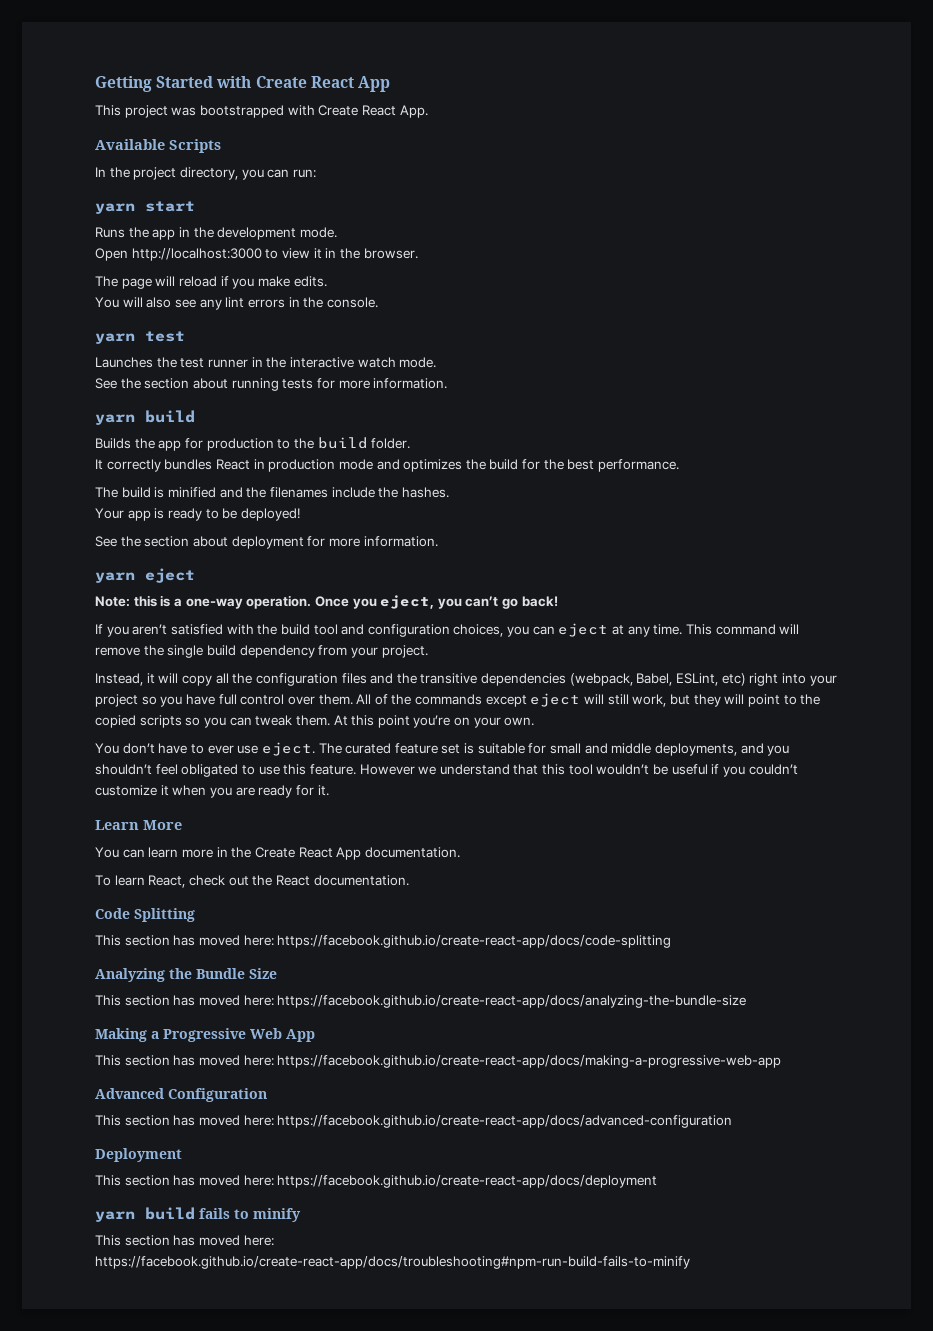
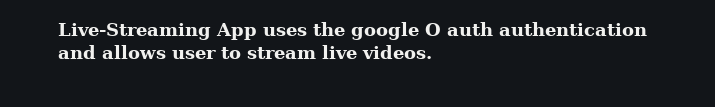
- Getting Started with Create React App
- This project was bootstrapped with Create React App.
- Available Scripts
- In the project directory, you can run:
- yarn start
- Runs the app in the development mode.
- Open http://localhost:3000 to view it in the browser.
- The page will reload if you make edits.
- You will also see any lint errors in the console.
- yarn test
- Launches the test runner in the interactive watch mode.
- See the section about running tests for more information.
- yarn build
- Builds the app for production to the build folder.
- It correctly bundles React in production mode and optimizes the build for the best performance.
- The build is minified and the filenames include the hashes.
- Your app is ready to be deployed!
- See the section about deployment for more information.
- yarn eject
- Note: this is a one-way operation. Once you eject, you can’t go back!
- If you aren’t satisfied with the build tool and configuration choices, you can eject at any time. This command will remove the single build dependency from your project.
- Instead, it will copy all the configuration files and the transitive dependencies (webpack, Babel, ESLint, etc) right into your project so you have full control over them. All of the commands except eject will still work, but they will point to the copied scripts so you can tweak them. At this point you’re on your own.
- You don’t have to ever use eject. The curated feature set is suitable for small and middle deployments, and you shouldn’t feel obligated to use this feature. However we understand that this tool wouldn’t be useful if you couldn’t customize it when you are ready for it.
- Learn More
- You can learn more in the Create React App documentation.
- To learn React, check out the React documentation.
- Code Splitting
- This section has moved here: https://facebook.github.io/create-react-app/docs/code-splitting
- Analyzing the Bundle Size
- This section has moved here: https://facebook.github.io/create-react-app/docs/analyzing-the-bundle-size
- Making a Progressive Web App
- This section has moved here: https://facebook.github.io/create-react-app/docs/making-a-progressive-web-app
- Advanced Configuration
- This section has moved here: https://facebook.github.io/create-react-app/docs/advanced-configuration
- Deployment
- This section has moved here: https://facebook.github.io/create-react-app/docs/deployment
- yarn build fails to minify
- This section has moved here: https://facebook.github.io/create-react-app/docs/troubleshooting#npm-run-build-fails-to-minify
+ Live-Streaming App uses the google O auth authentication and allows user to stream live videos.

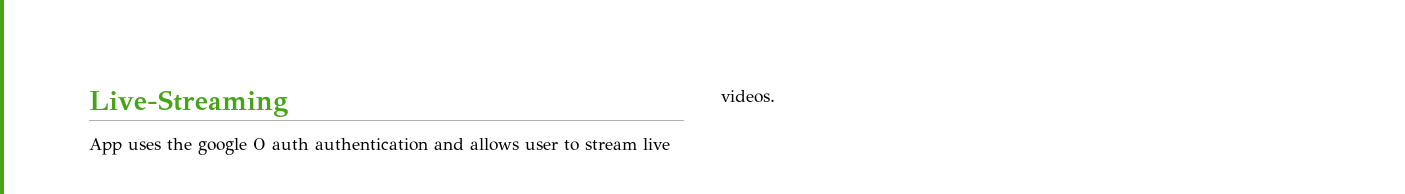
- Live-Streaming App uses the google O auth authentication and allows user to stream live videos.
+ Live-Streaming
+ App uses the google O auth authentication and allows user to stream live videos.

